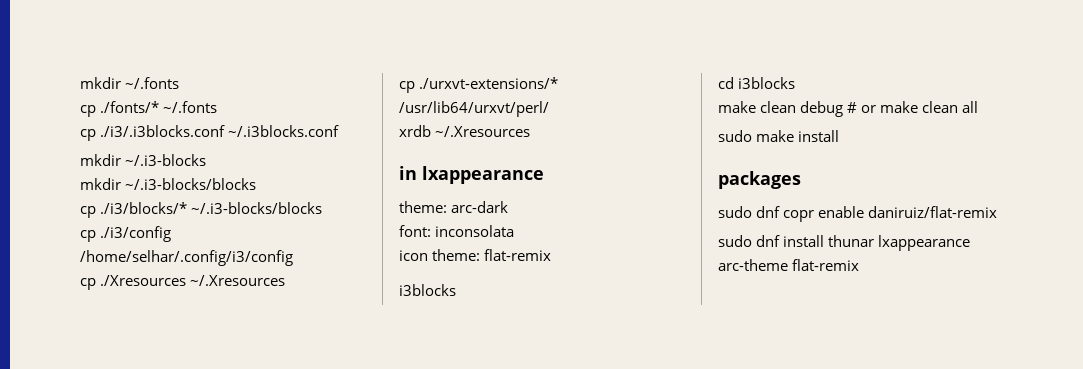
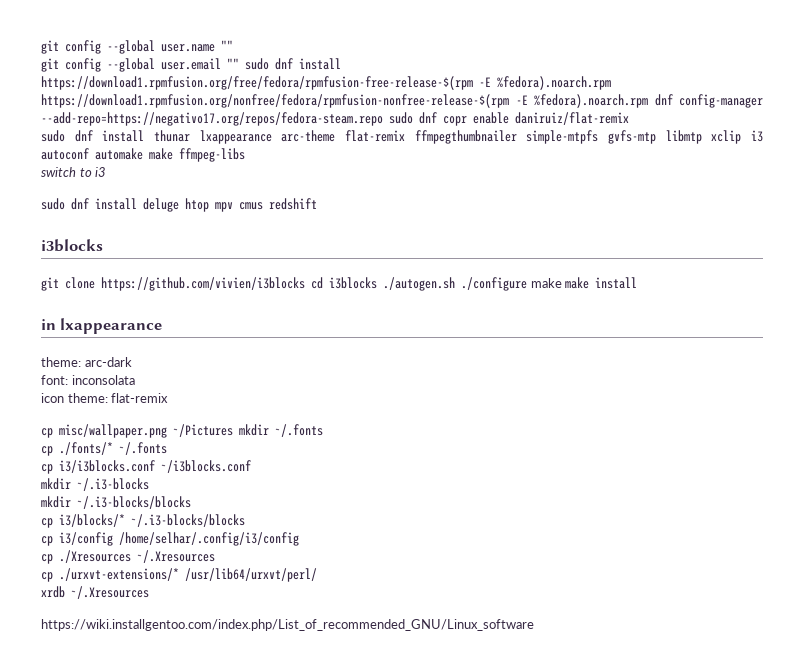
- mkdir ~/.fonts
- cp ./fonts/* ~/.fonts
- cp ./i3/.i3blocks.conf ~/.i3blocks.conf
- mkdir ~/.i3-blocks
- mkdir ~/.i3-blocks/blocks
- cp ./i3/blocks/* ~/.i3-blocks/blocks
- cp ./i3/config /home/selhar/.config/i3/config
- cp ./Xresources ~/.Xresources
- cp ./urxvt-extensions/* /usr/lib64/urxvt/perl/
- xrdb ~/.Xresources
+ git config --global user.name ""
+ git config --global user.email "" sudo dnf install https://download1.rpmfusion.org/free/fedora/rpmfusion-free-release-$(rpm -E %fedora).noarch.rpm https://download1.rpmfusion.org/nonfree/fedora/rpmfusion-nonfree-release-$(rpm -E %fedora).noarch.rpm dnf config-manager --add-repo=https://negativo17.org/repos/fedora-steam.repo sudo dnf copr enable daniruiz/flat-remix
+ sudo dnf install thunar lxappearance arc-theme flat-remix ffmpegthumbnailer simple-mtpfs gvfs-mtp libmtp xclip i3 autoconf automake make ffmpeg-libs
+ switch to i3
+ sudo dnf install deluge htop mpv cmus redshift
+ i3blocks
+ git clone https://github.com/vivien/i3blocks cd i3blocks ./autogen.sh ./configure make make install
  icon theme: flat-remix
- i3blocks
- cd i3blocks
- make clean debug # or make clean all
- sudo make install
- packages
- sudo dnf copr enable daniruiz/flat-remix
- sudo dnf install thunar lxappearance arc-theme flat-remix
+ cp misc/wallpaper.png ~/Pictures mkdir ~/.fonts
+ cp ./fonts/* ~/.fonts
+ cp i3/i3blocks.conf ~/i3blocks.conf
+ mkdir ~/.i3-blocks
+ mkdir ~/.i3-blocks/blocks
+ cp i3/blocks/* ~/.i3-blocks/blocks
+ cp i3/config /home/selhar/.config/i3/config
+ cp ./Xresources ~/.Xresources
+ cp ./urxvt-extensions/* /usr/lib64/urxvt/perl/
+ xrdb ~/.Xresources
+ https://wiki.installgentoo.com/index.php/List_of_recommended_GNU/Linux_software

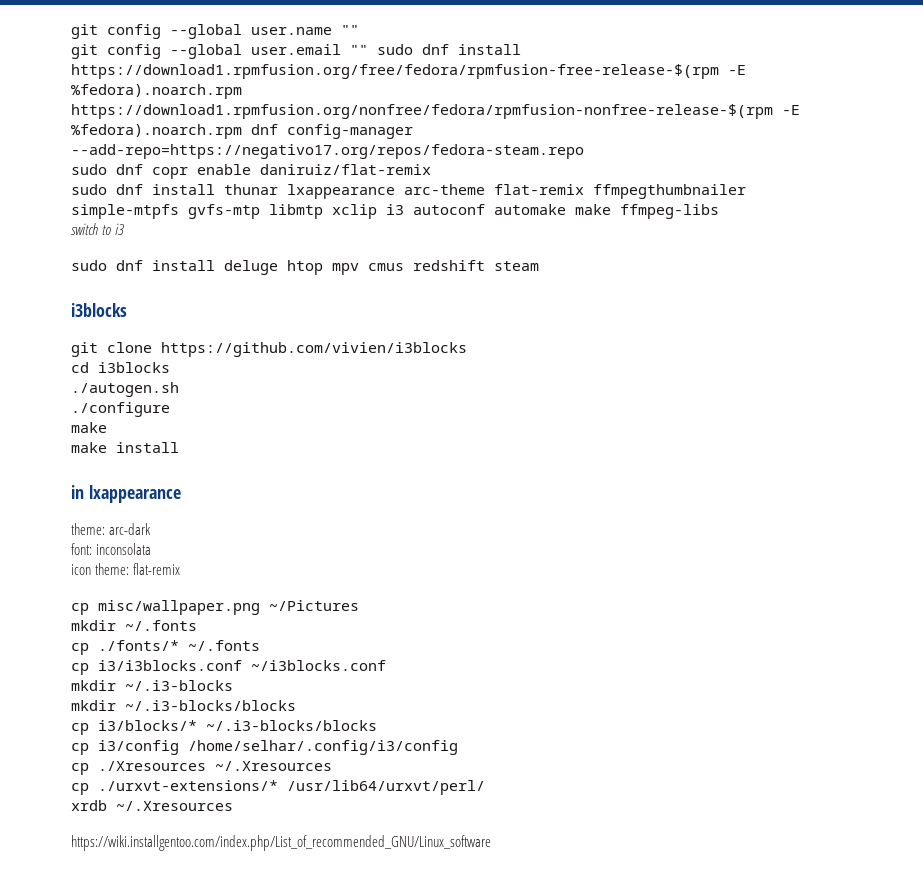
- git config --global user.email "" sudo dnf install https://download1.rpmfusion.org/free/fedora/rpmfusion-free-release-$(rpm -E %fedora).noarch.rpm https://download1.rpmfusion.org/nonfree/fedora/rpmfusion-nonfree-release-$(rpm -E %fedora).noarch.rpm dnf config-manager --add-repo=https://negativo17.org/repos/fedora-steam.repo sudo dnf copr enable daniruiz/flat-remix
+ git config --global user.email "" sudo dnf install https://download1.rpmfusion.org/free/fedora/rpmfusion-free-release-$(rpm -E %fedora).noarch.rpm https://download1.rpmfusion.org/nonfree/fedora/rpmfusion-nonfree-release-$(rpm -E %fedora).noarch.rpm dnf config-manager --add-repo=https://negativo17.org/repos/fedora-steam.repo
+ sudo dnf copr enable daniruiz/flat-remix
- sudo dnf install deluge htop mpv cmus redshift
+ sudo dnf install deluge htop mpv cmus redshift steam
- git clone https://github.com/vivien/i3blocks cd i3blocks ./autogen.sh ./configure make make install
+ git clone https://github.com/vivien/i3blocks
+ cd i3blocks
+ ./autogen.sh
+ ./configure
+ make
+ make install
- cp misc/wallpaper.png ~/Pictures mkdir ~/.fonts
+ cp misc/wallpaper.png ~/Pictures
+ mkdir ~/.fonts

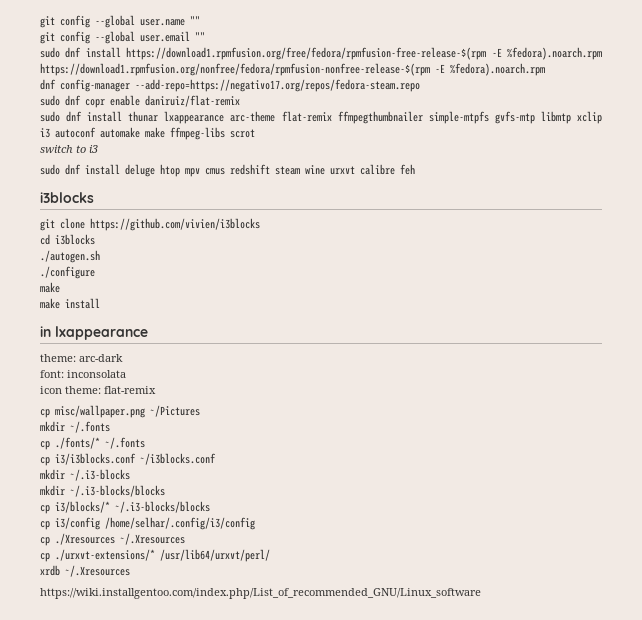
- git config --global user.email "" sudo dnf install https://download1.rpmfusion.org/free/fedora/rpmfusion-free-release-$(rpm -E %fedora).noarch.rpm https://download1.rpmfusion.org/nonfree/fedora/rpmfusion-nonfree-release-$(rpm -E %fedora).noarch.rpm dnf config-manager --add-repo=https://negativo17.org/repos/fedora-steam.repo
+ git config --global user.email ""
+ sudo dnf install https://download1.rpmfusion.org/free/fedora/rpmfusion-free-release-$(rpm -E %fedora).noarch.rpm https://download1.rpmfusion.org/nonfree/fedora/rpmfusion-nonfree-release-$(rpm -E %fedora).noarch.rpm
+ dnf config-manager --add-repo=https://negativo17.org/repos/fedora-steam.repo
- sudo dnf install thunar lxappearance arc-theme flat-remix ffmpegthumbnailer simple-mtpfs gvfs-mtp libmtp xclip i3 autoconf automake make ffmpeg-libs
+ sudo dnf install thunar lxappearance arc-theme flat-remix ffmpegthumbnailer simple-mtpfs gvfs-mtp libmtp xclip i3 autoconf automake make ffmpeg-libs scrot
- sudo dnf install deluge htop mpv cmus redshift steam
+ sudo dnf install deluge htop mpv cmus redshift steam wine urxvt calibre feh

